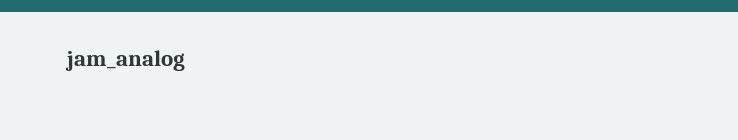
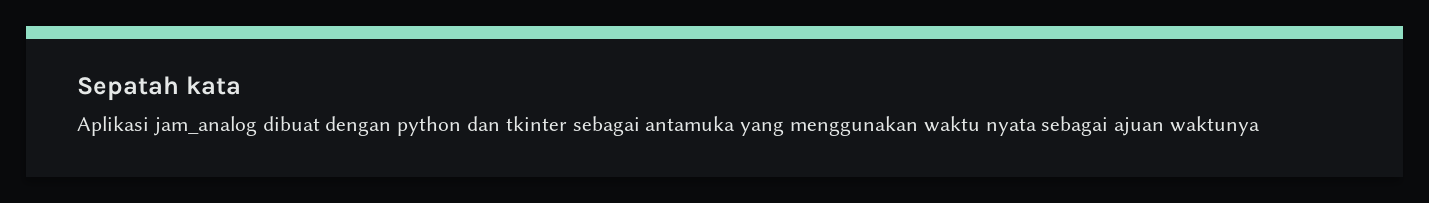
- jam_analog
+ Sepatah kata
+ Aplikasi jam_analog dibuat dengan python dan tkinter sebagai antamuka yang menggunakan waktu nyata sebagai ajuan waktunya

